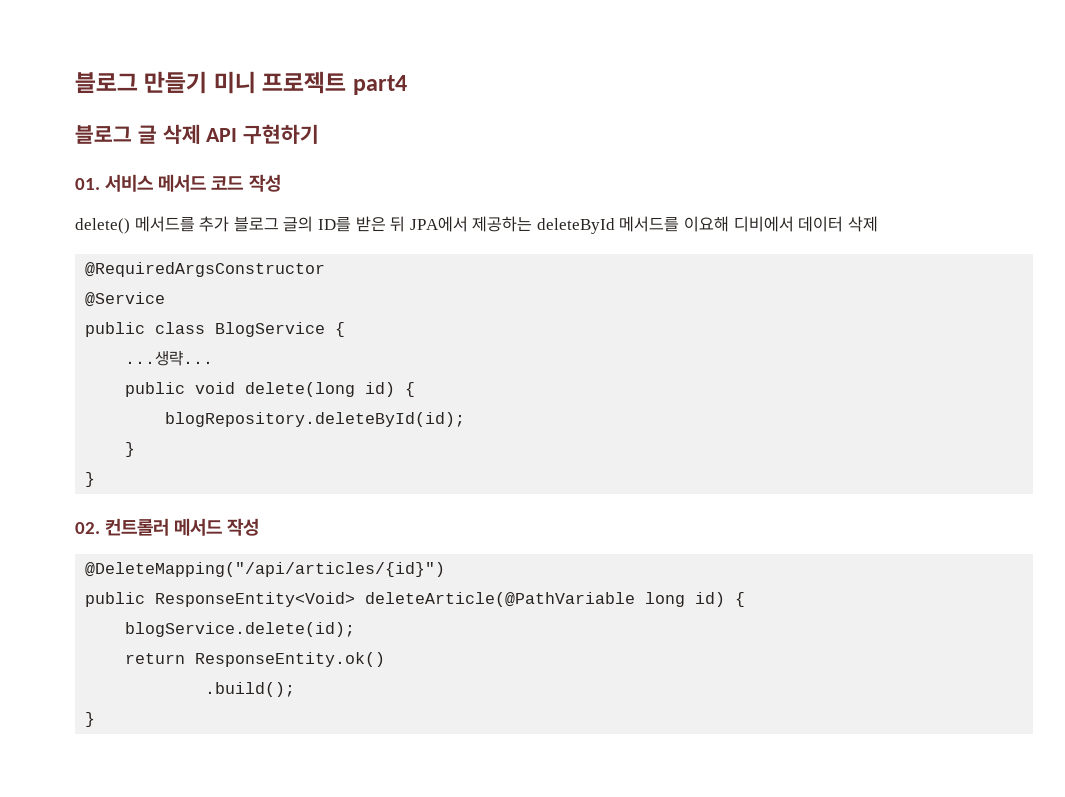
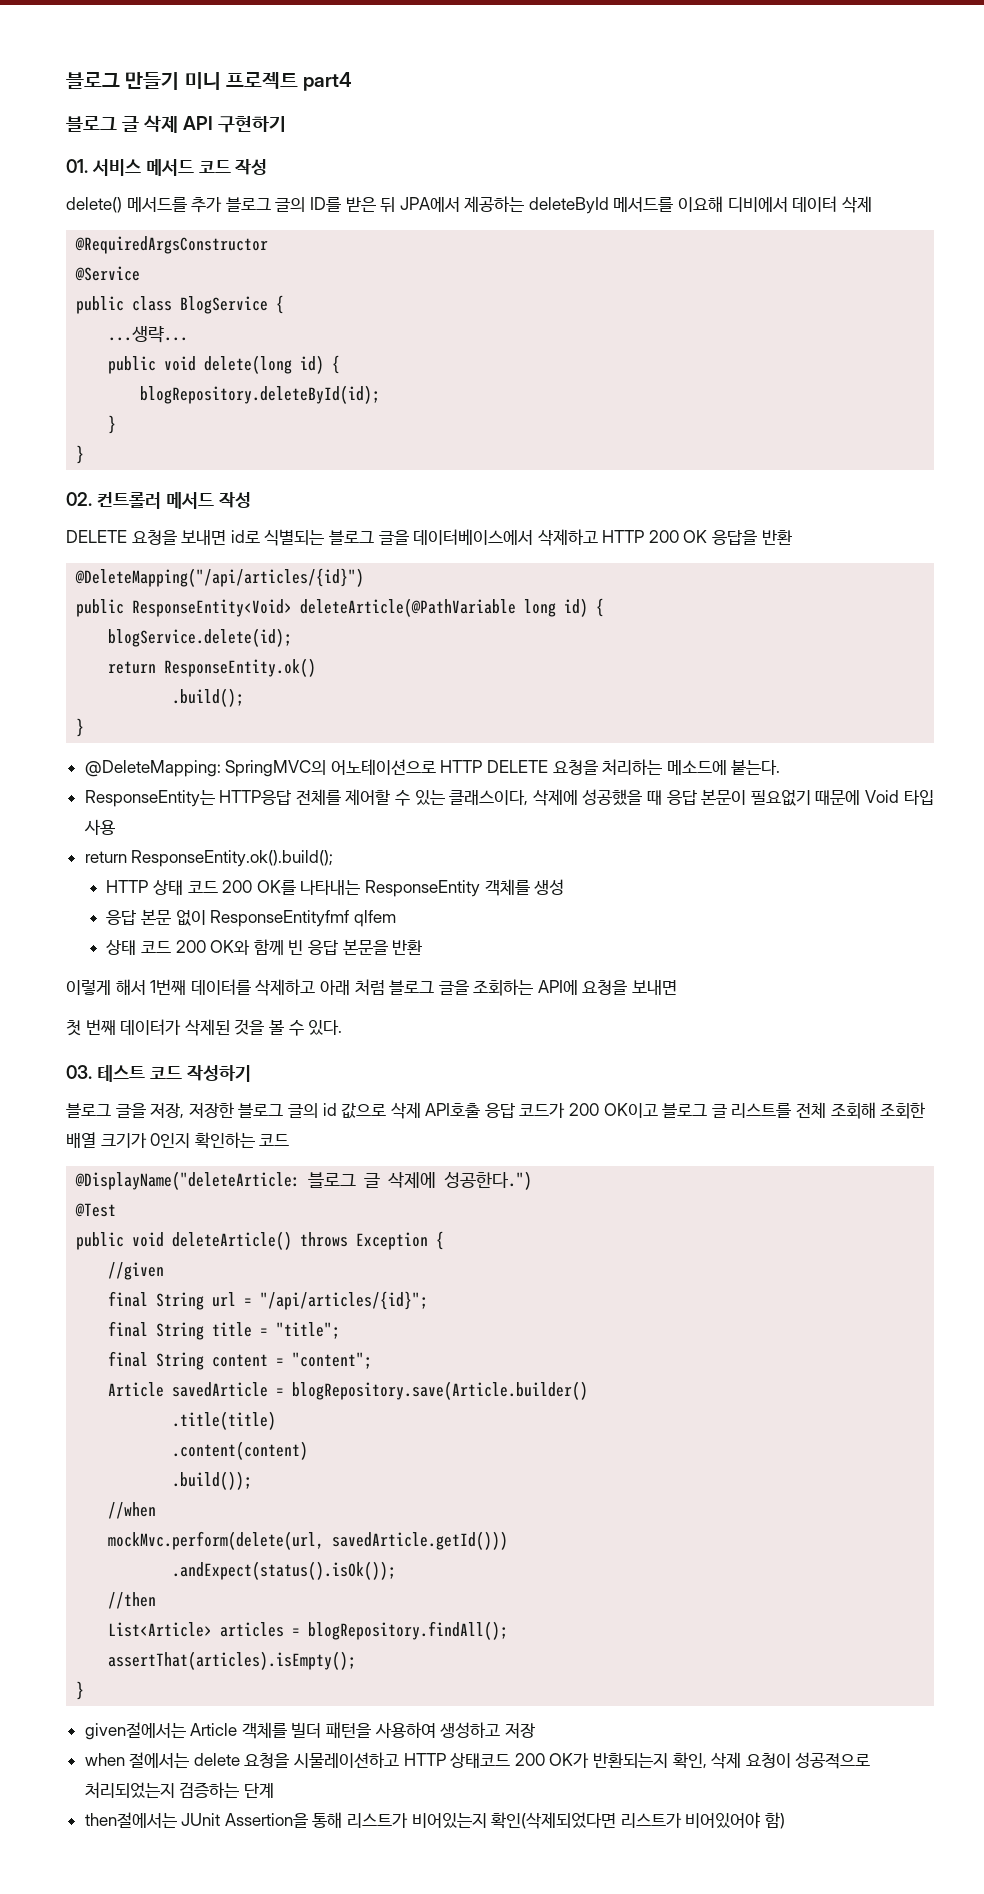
+ DELETE 요청을 보내면 id로 식별되는 블로그 글을 데이터베이스에서 삭제하고 HTTP 200 OK 응답을 반환
+ @DeleteMapping: SpringMVC의 어노테이션으로 HTTP DELETE 요청을 처리하는 메소드에 붙는다.
+ ResponseEntity는 HTTP응답 전체를 제어할 수 있는 클래스이다, 삭제에 성공했을 때 응답 본문이 필요없기 때문에 Void 타입 사용
+ return ResponseEntity.ok().build();
+ HTTP 상태 코드 200 OK를 나타내는 ResponseEntity 객체를 생성
+ 응답 본문 없이 ResponseEntityfmf qlfem
+ 상태 코드 200 OK와 함께 빈 응답 본문을 반환
+ 이렇게 해서 1번째 데이터를 삭제하고 아래 처럼 블로그 글을 조회하는 API에 요청을 보내면
+ 첫 번째 데이터가 삭제된 것을 볼 수 있다.
+ 03. 테스트 코드 작성하기
+ 블로그 글을 저장, 저장한 블로그 글의 id 값으로 삭제 API호출 응답 코드가 200 OK이고 블로그 글 리스트를 전체 조회해 조회한 배열 크기가 0인지 확인하는 코드
+ @DisplayName("deleteArticle: 블로그 글 삭제에 성공한다.")
+ @Test
+ public void deleteArticle() throws Exception {
+ //given
+ final String url = "/api/articles/{id}";
+ final String title = "title";
+ final String content = "content";
+ Article savedArticle = blogRepository.save(Article.builder()
+ .title(title)
+ .content(content)
+ .build());
+ //when
+ mockMvc.perform(delete(url, savedArticle.getId()))
+ .andExpect(status().isOk());
+ //then
+ List<Article> articles = blogRepository.findAll();
+ assertThat(articles).isEmpty();
+ }
+ given절에서는 Article 객체를 빌더 패턴을 사용하여 생성하고 저장
+ when 절에서는 delete 요청을 시물레이션하고 HTTP 상태코드 200 OK가 반환되는지 확인, 삭제 요청이 성공적으로 처리되었는지 검증하는 단계
+ then절에서는 JUnit Assertion을 통해 리스트가 비어있는지 확인(삭제되었다면 리스트가 비어있어야 함)

